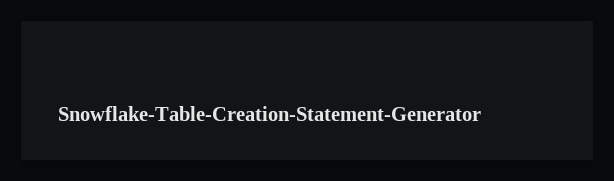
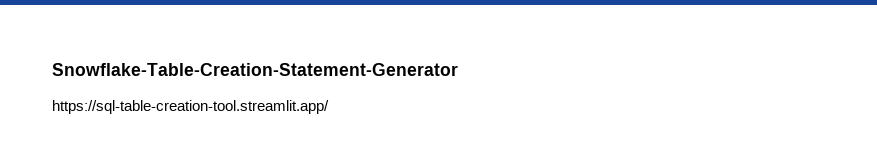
+ https://sql-table-creation-tool.streamlit.app/

